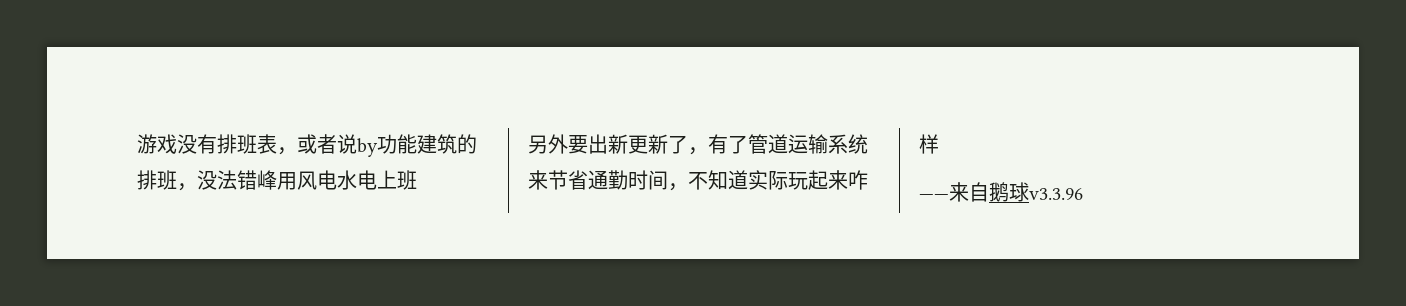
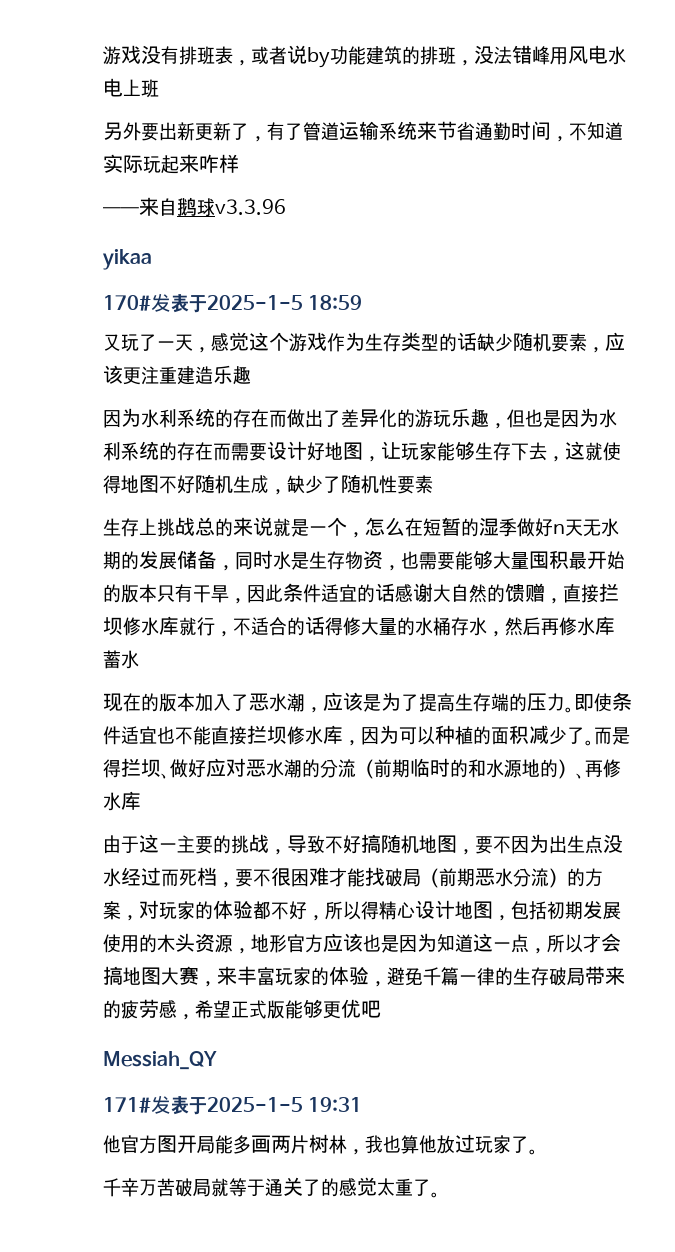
+ yikaa
+ 170#发表于2025-1-5 18:59
+ 又玩了一天，感觉这个游戏作为生存类型的话缺少随机要素，应该更注重建造乐趣
+ 因为水利系统的存在而做出了差异化的游玩乐趣，但也是因为水利系统的存在而需要设计好地图，让玩家能够生存下去，这就使得地图不好随机生成，缺少了随机性要素
+ 生存上挑战总的来说就是一个，怎么在短暂的湿季做好n天无水期的发展储备，同时水是生存物资，也需要能够大量囤积最开始的版本只有干旱，因此条件适宜的话感谢大自然的馈赠，直接拦坝修水库就行，不适合的话得修大量的水桶存水，然后再修水库蓄水
+ 现在的版本加入了恶水潮，应该是为了提高生存端的压力。即使条件适宜也不能直接拦坝修水库，因为可以种植的面积减少了。而是得拦坝、做好应对恶水潮的分流（前期临时的和水源地的）、再修水库
+ 由于这一主要的挑战，导致不好搞随机地图，要不因为出生点没水经过而死档，要不很困难才能找破局（前期恶水分流）的方案，对玩家的体验都不好，所以得精心设计地图，包括初期发展使用的木头资源，地形官方应该也是因为知道这一点，所以才会搞地图大赛，来丰富玩家的体验，避免千篇一律的生存破局带来的疲劳感，希望正式版能够更优吧
+ Messiah_QY
+ 171#发表于2025-1-5 19:31
+ 他官方图开局能多画两片树林，我也算他放过玩家了。
+ 千辛万苦破局就等于通关了的感觉太重了。

